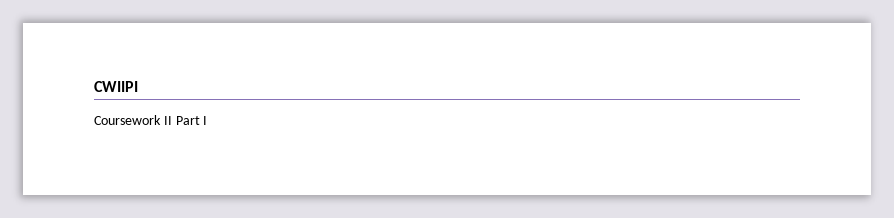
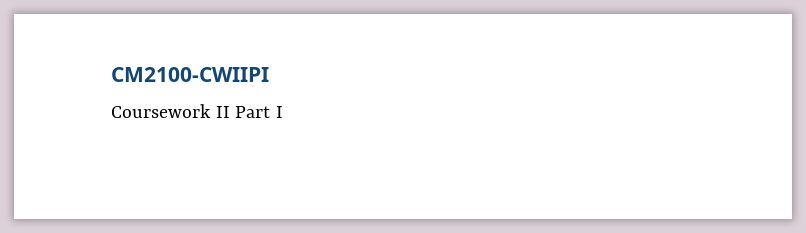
- CWIIPI
+ CM2100-CWIIPI

